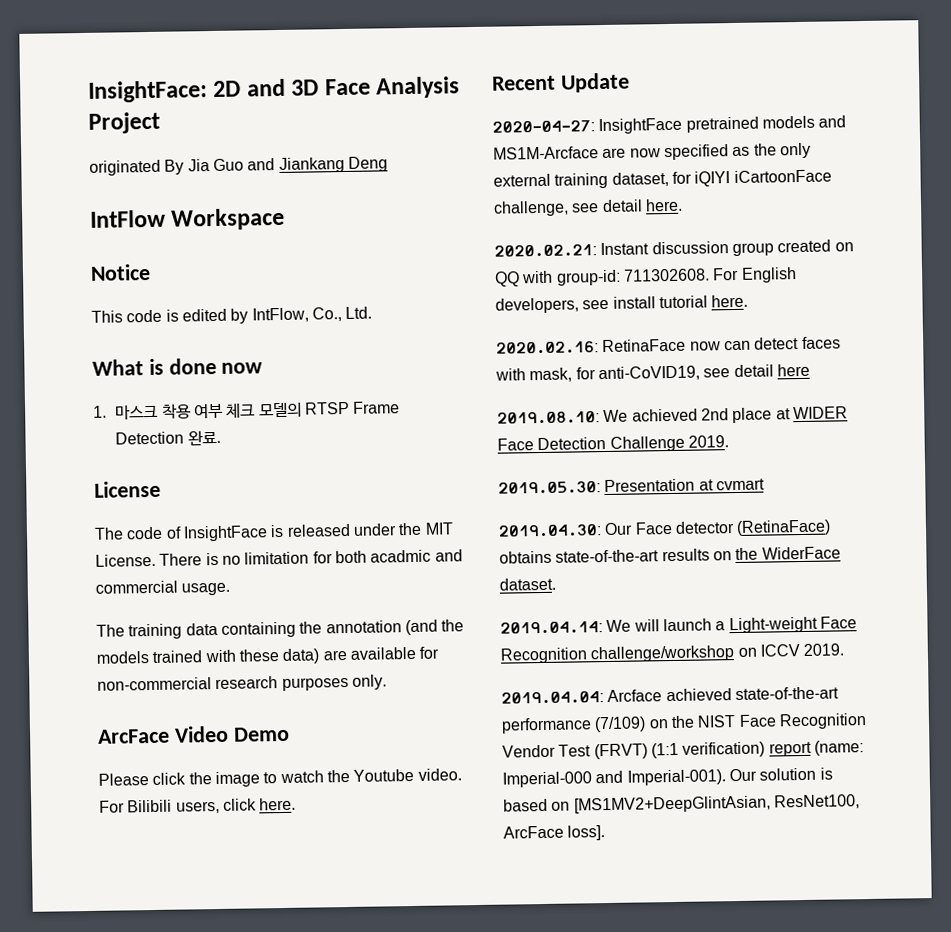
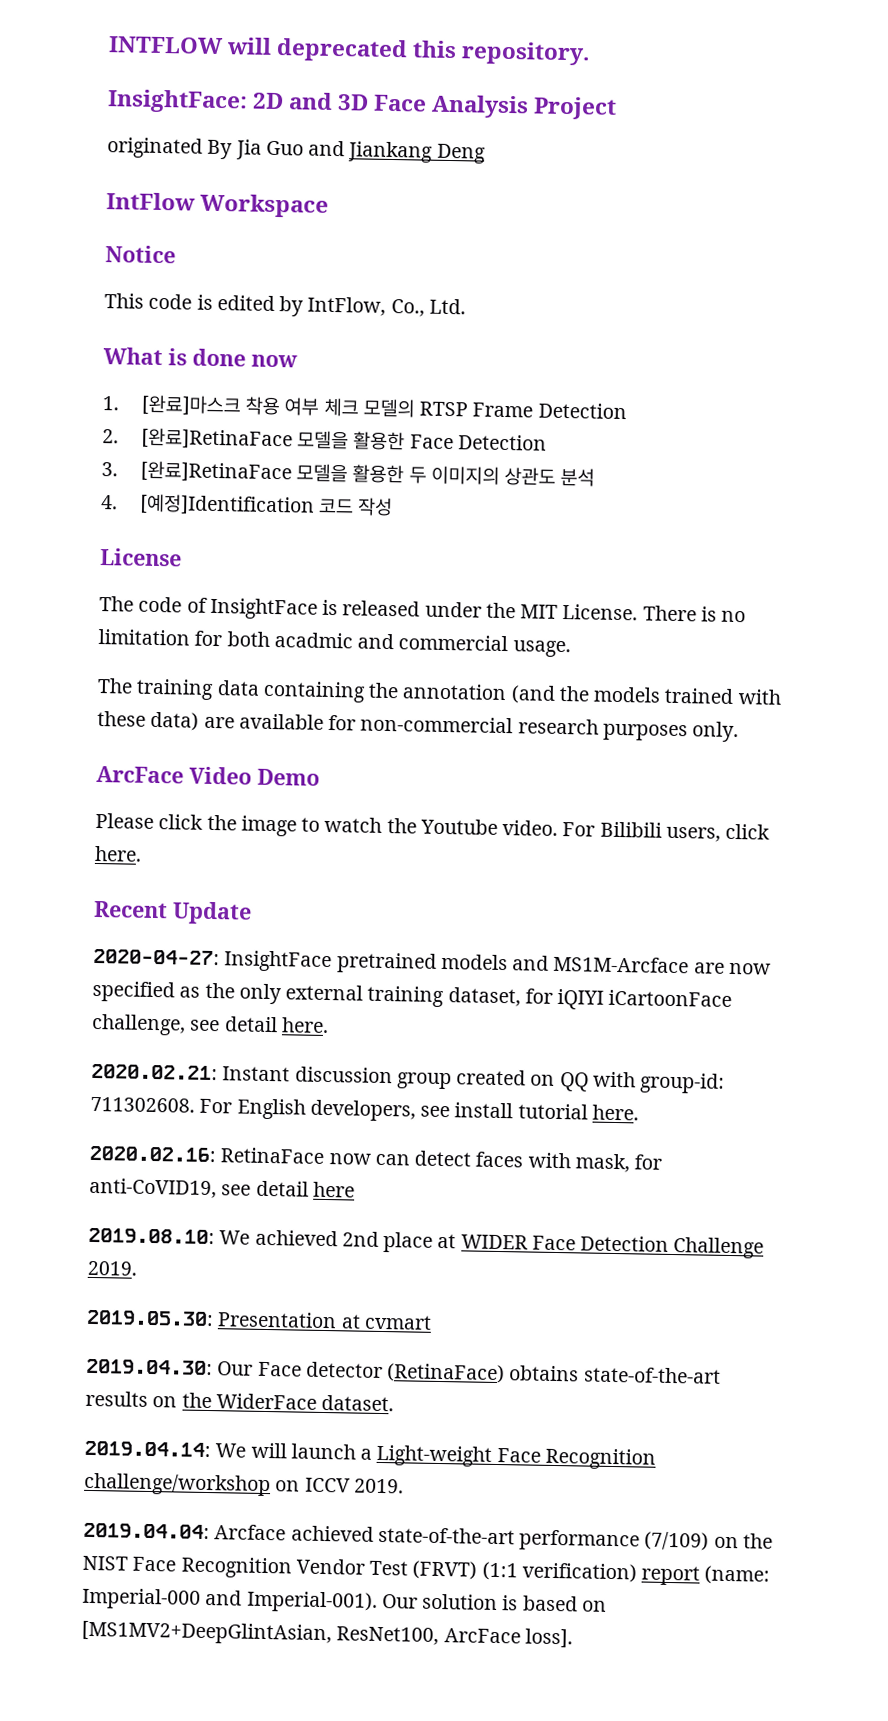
+ INTFLOW will deprecated this repository.
- 1. 마스크 착용 여부 체크 모델의 RTSP Frame Detection 완료.
+ 1. [완료]마스크 착용 여부 체크 모델의 RTSP Frame Detection
+ 2. [완료]RetinaFace 모델을 활용한 Face Detection
+ 3. [완료]RetinaFace 모델을 활용한 두 이미지의 상관도 분석
+ 4. [예정]Identification 코드 작성

